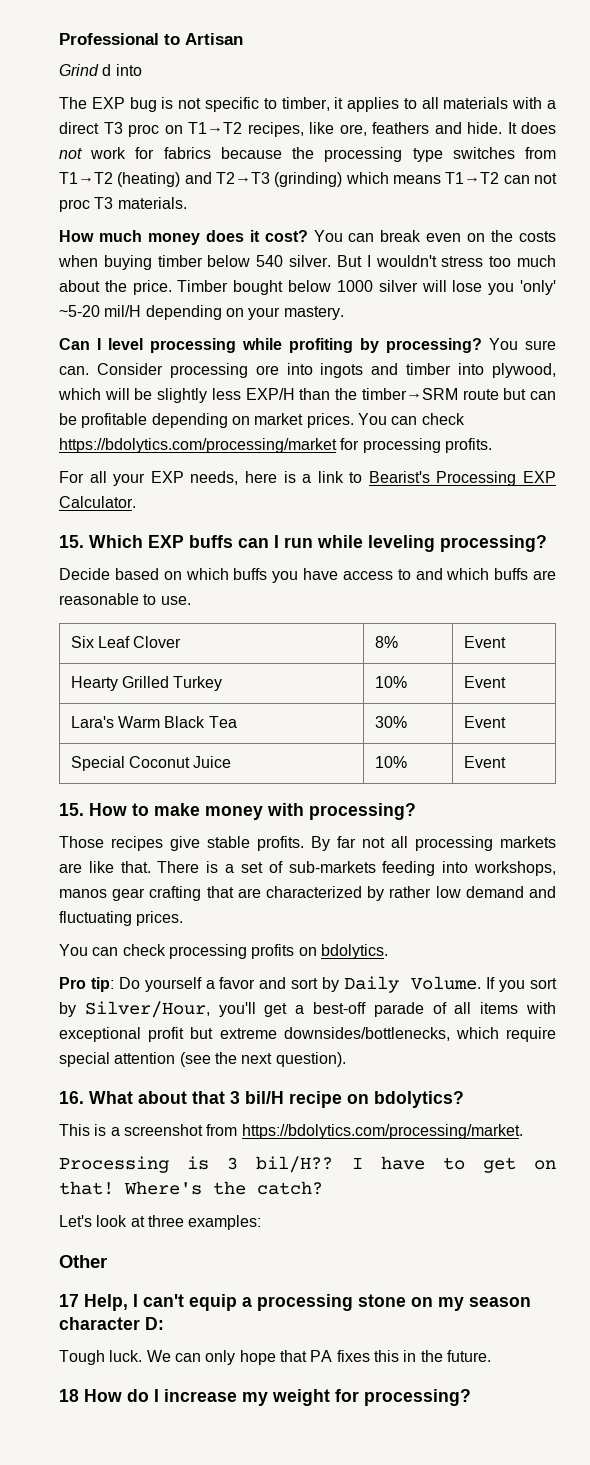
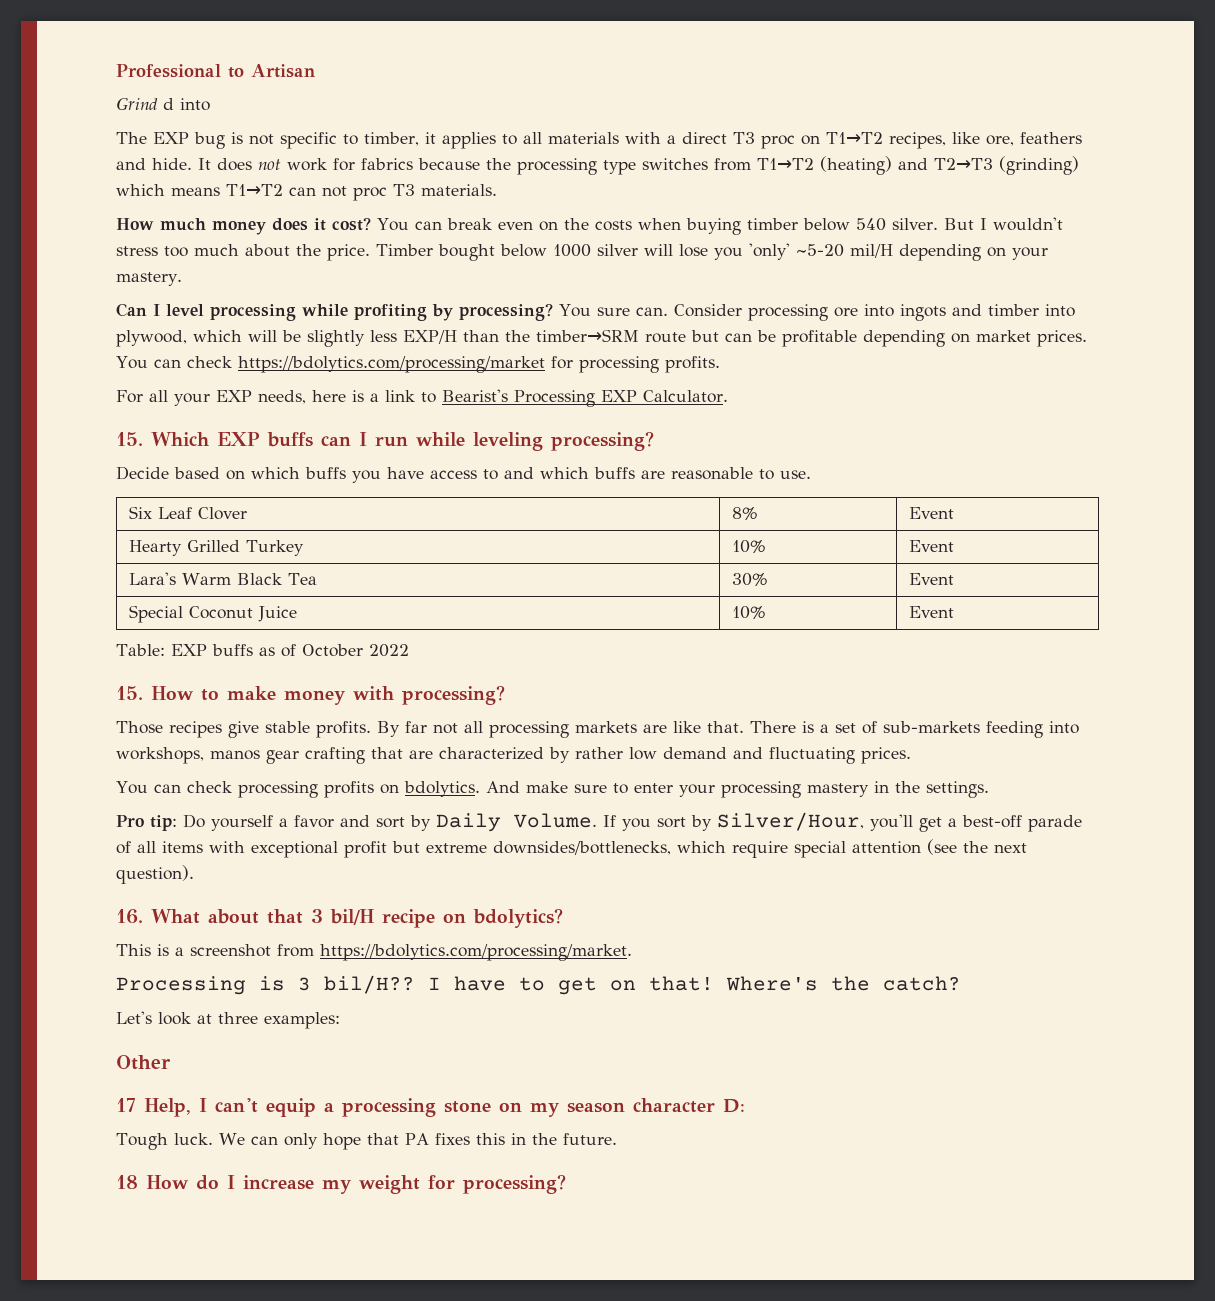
+ Table: EXP buffs as of October 2022
+ And make sure to enter your processing mastery in the settings.

